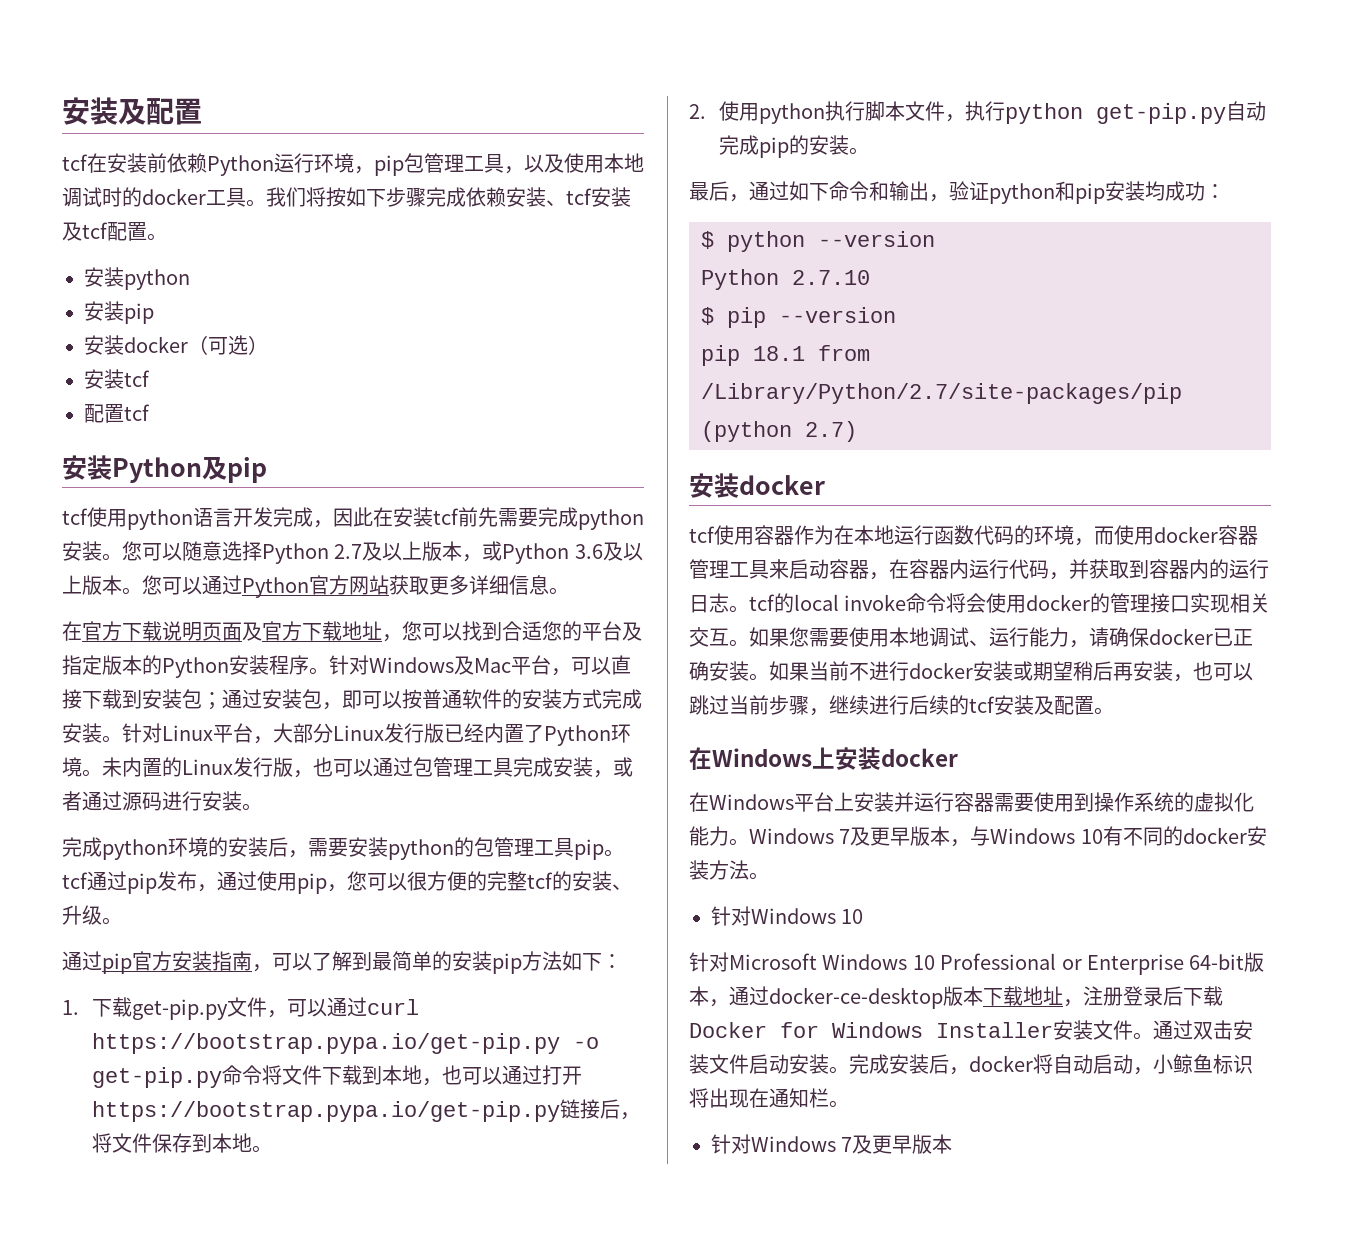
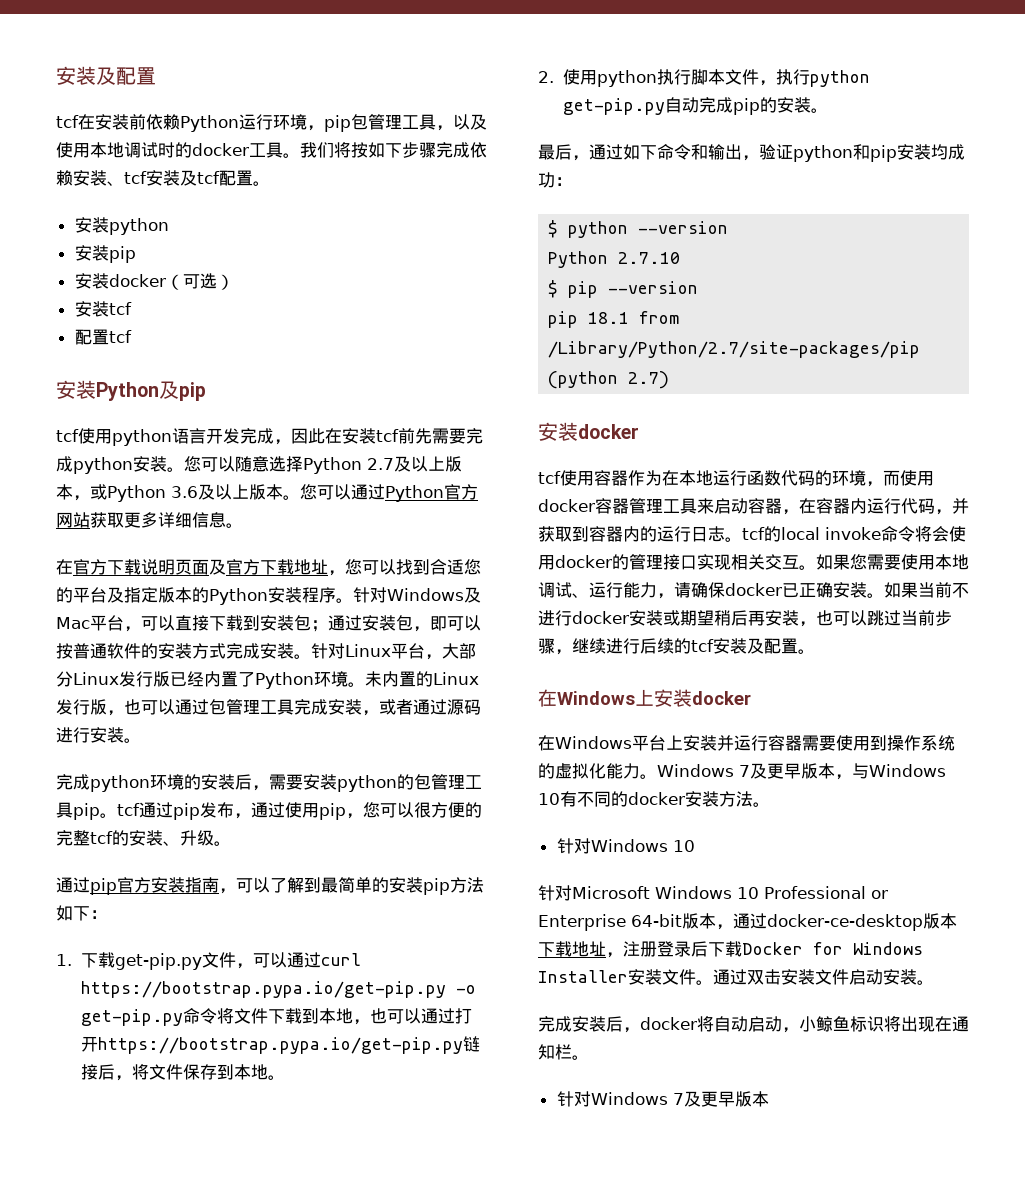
- 通过双击安装文件启动安装。完成安装后，docker将自动启动，小鲸鱼标识将出现在通知栏。
+ 通过双击安装文件启动安装。
+ 完成安装后，docker将自动启动，小鲸鱼标识将出现在通知栏。

